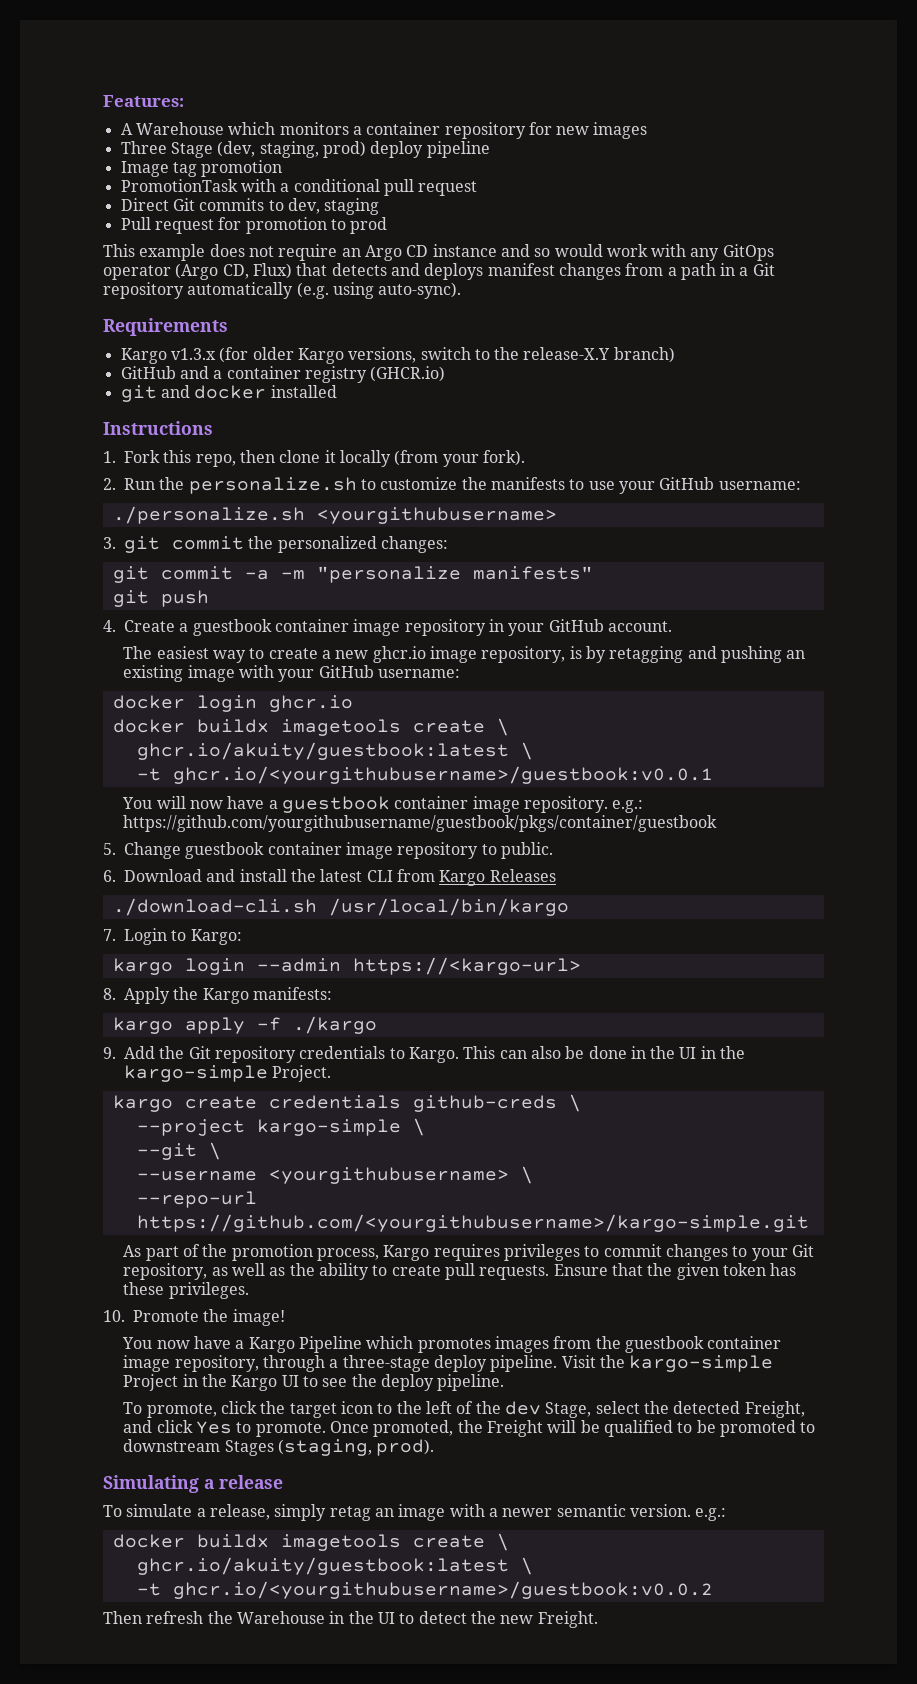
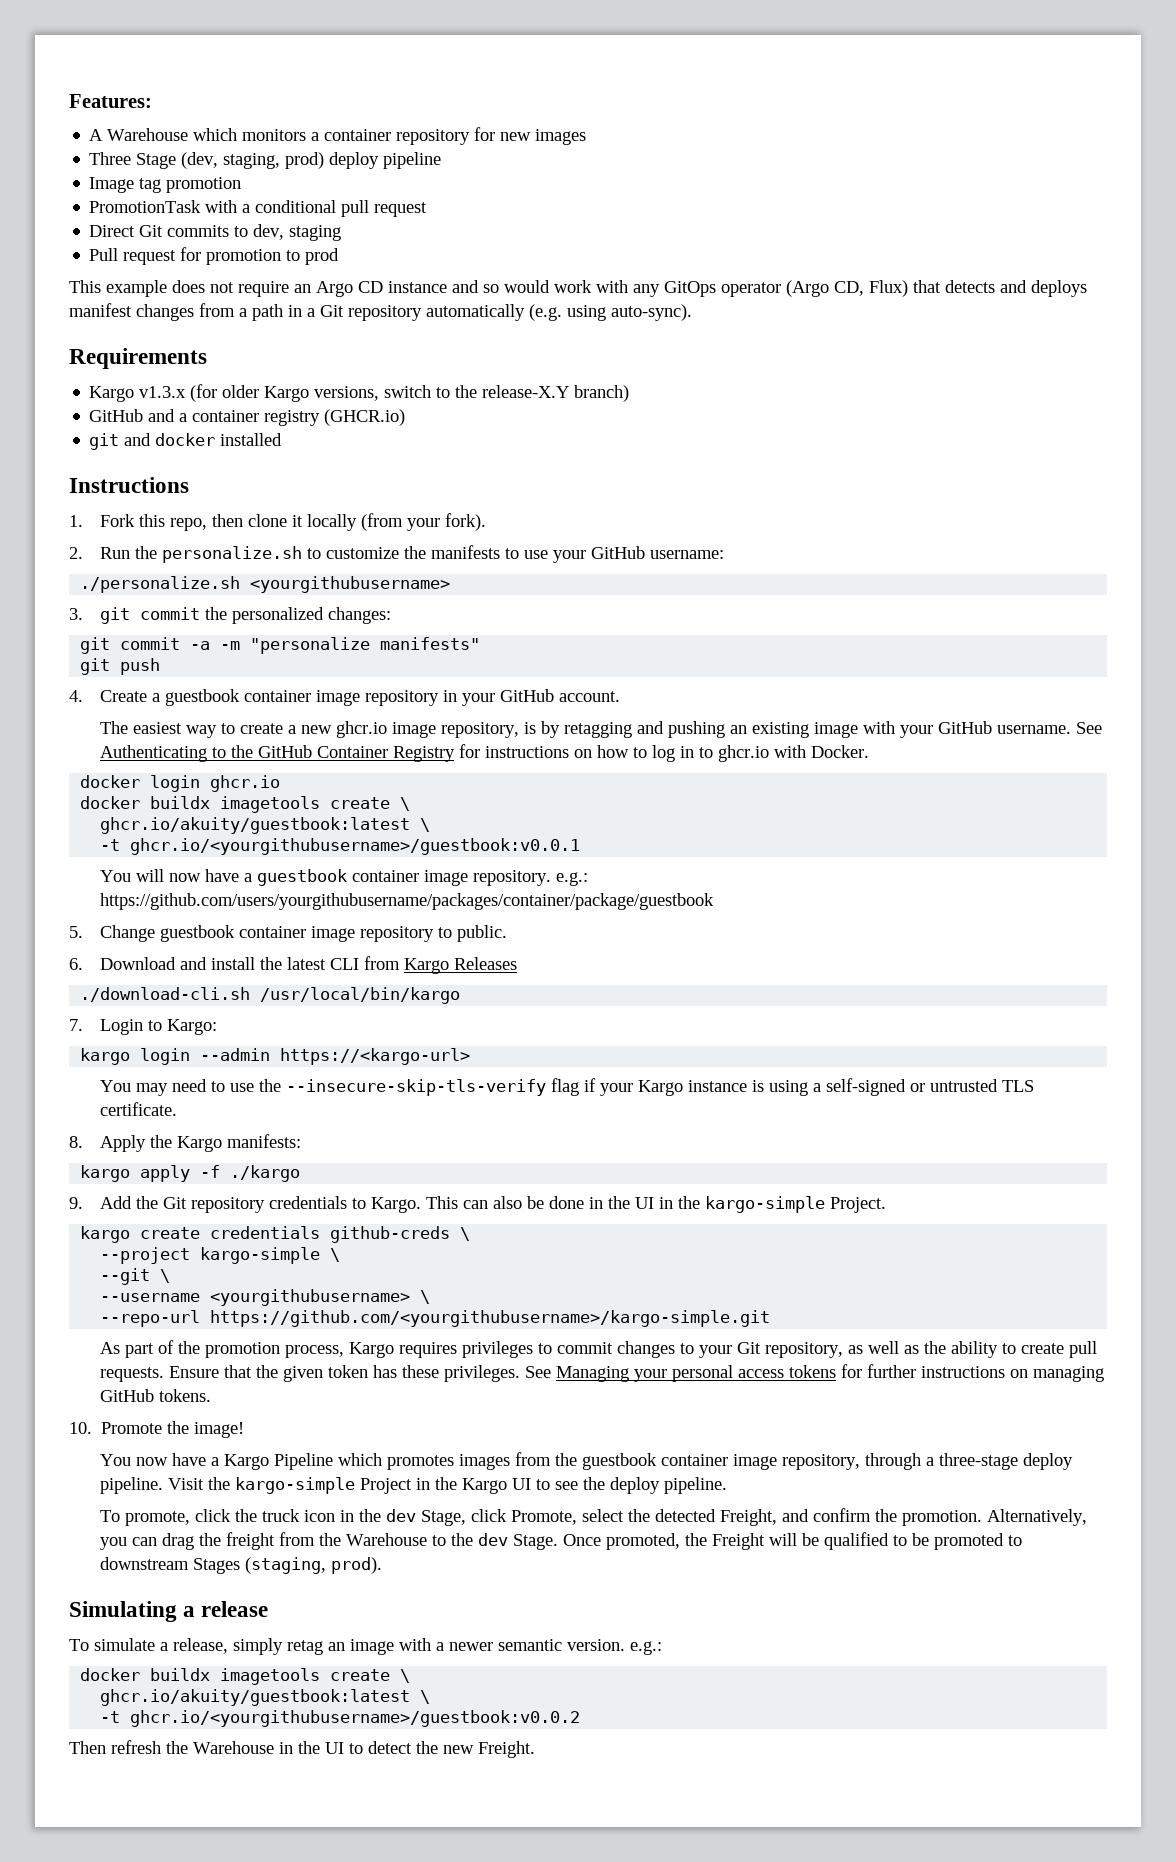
- The easiest way to create a new ghcr.io image repository, is by retagging and pushing an existing image with your GitHub username:
+ The easiest way to create a new ghcr.io image repository, is by retagging and pushing an existing image with your GitHub username. See Authenticating to the GitHub Container Registry for instructions on how to log in to ghcr.io with Docker.
- You will now have a guestbook container image repository. e.g.: https://github.com/yourgithubusername/guestbook/pkgs/container/guestbook
+ You will now have a guestbook container image repository. e.g.: https://github.com/users/yourgithubusername/packages/container/package/guestbook
+ You may need to use the --insecure-skip-tls-verify flag if your Kargo instance is using a self-signed or untrusted TLS certificate.
+ See Managing your personal access tokens for further instructions on managing GitHub tokens.
- To promote, click the target icon to the left of the dev Stage, select the detected Freight, and click Yes to promote.
+ To promote, click the truck icon in the dev Stage, click Promote, select the detected Freight, and confirm the promotion. Alternatively, you can drag the freight from the Warehouse to the dev Stage.

